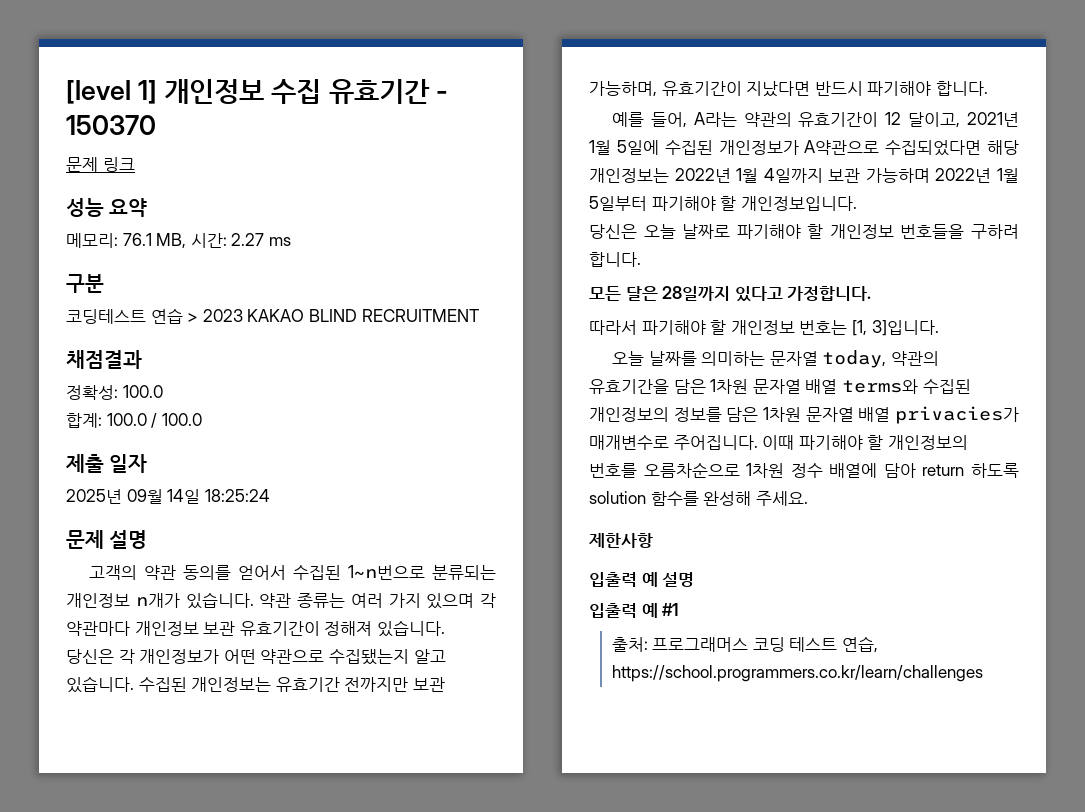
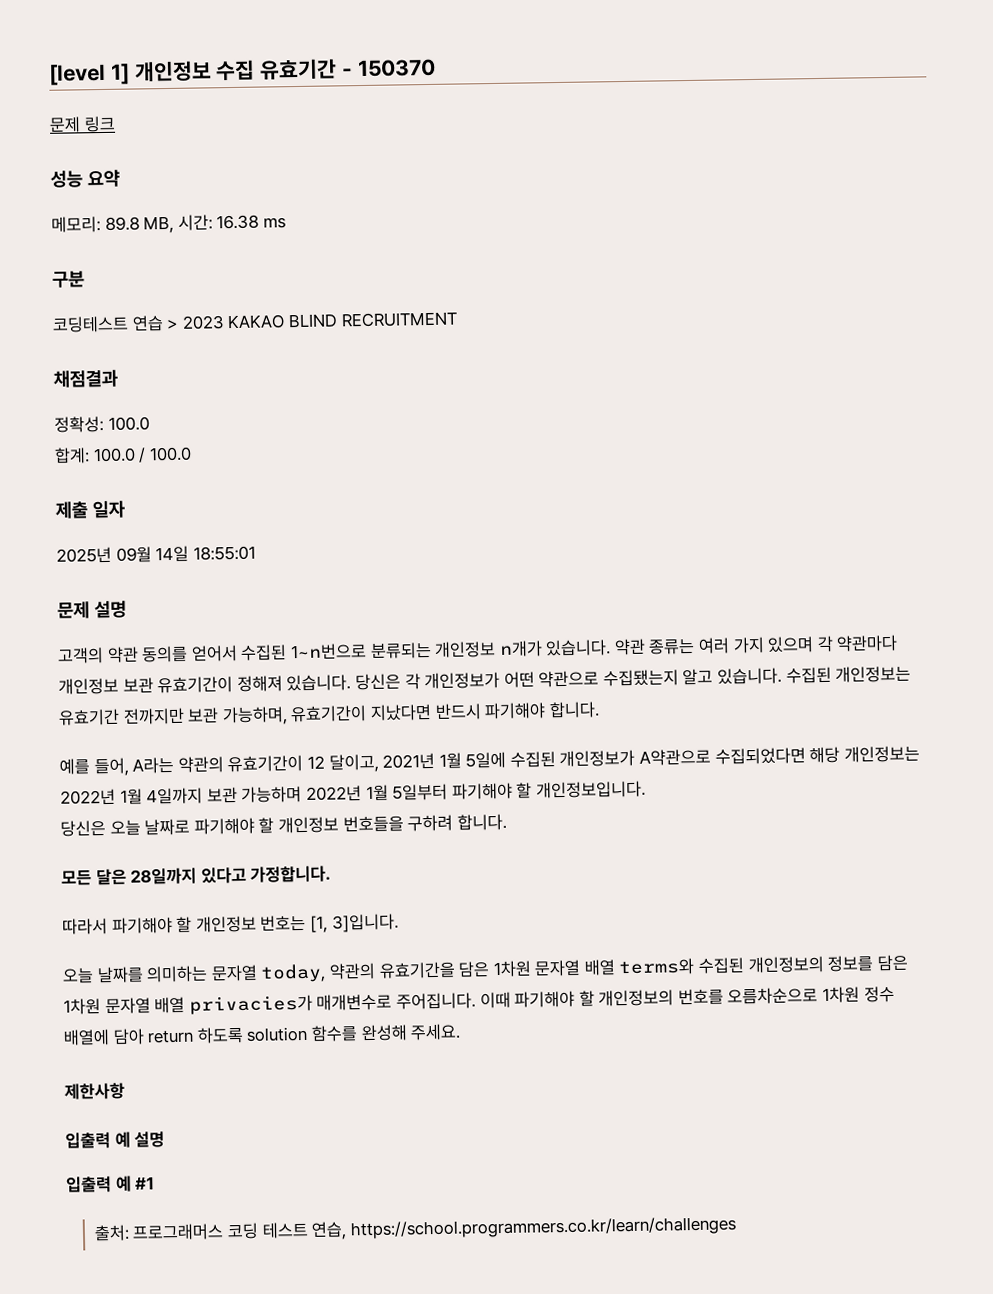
- 메모리: 76.1 MB, 시간: 2.27 ms
+ 메모리: 89.8 MB, 시간: 16.38 ms
- 2025년 09월 14일 18:25:24
+ 2025년 09월 14일 18:55:01

